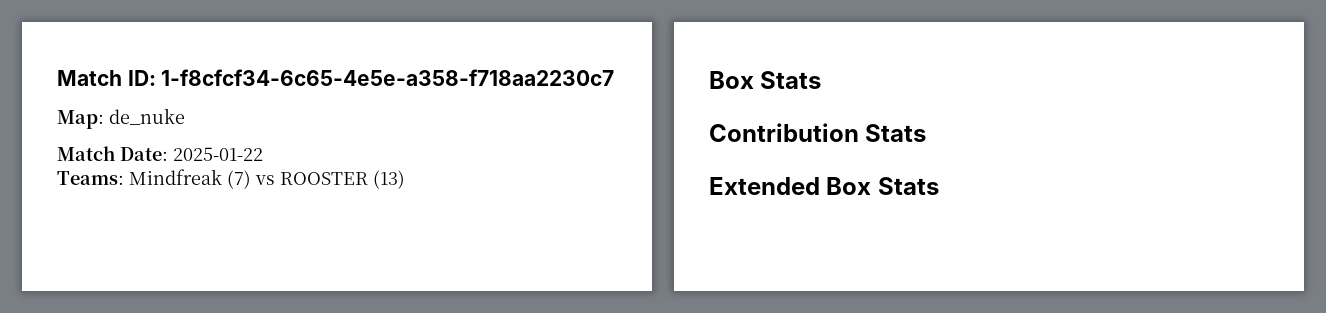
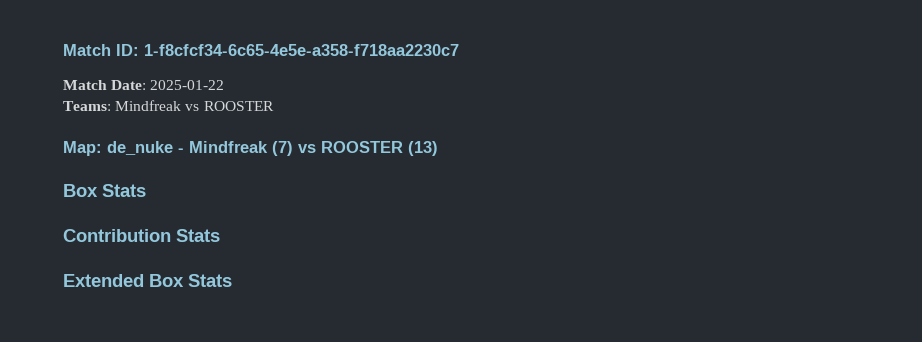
- Map: de_nuke
- Teams: Mindfreak (7) vs ROOSTER (13)
+ Teams: Mindfreak vs ROOSTER
+ Map: de_nuke - Mindfreak (7) vs ROOSTER (13)

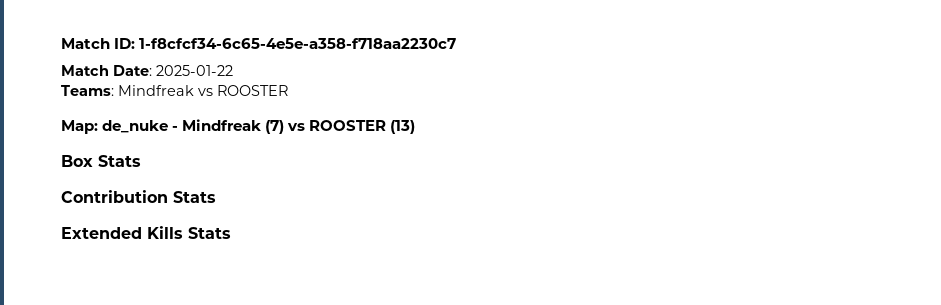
- Extended Box Stats
+ Extended Kills Stats

